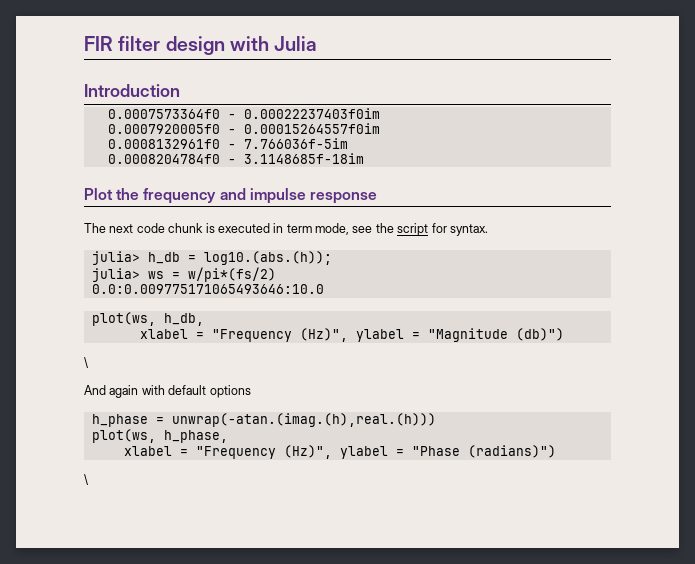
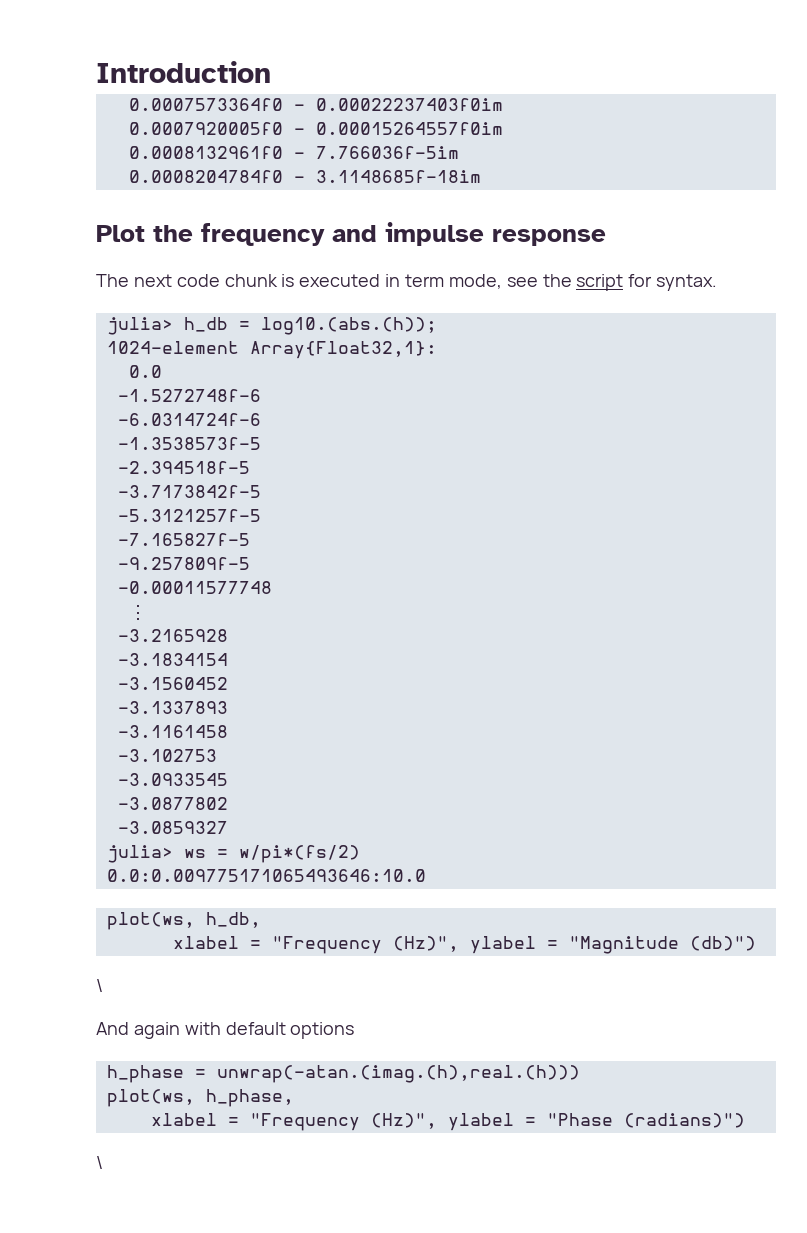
- FIR filter design with Julia
+ 1024-element Array{Float32,1}:
+ 0.0
+ -1.5272748f-6
+ -6.0314724f-6
+ -1.3538573f-5
+ -2.394518f-5
+ -3.7173842f-5
+ -5.3121257f-5
+ -7.165827f-5
+ -9.257809f-5
+ -0.00011577748
+ ⋮
+ -3.2165928
+ -3.1834154
+ -3.1560452
+ -3.1337893
+ -3.1161458
+ -3.102753
+ -3.0933545
+ -3.0877802
+ -3.0859327

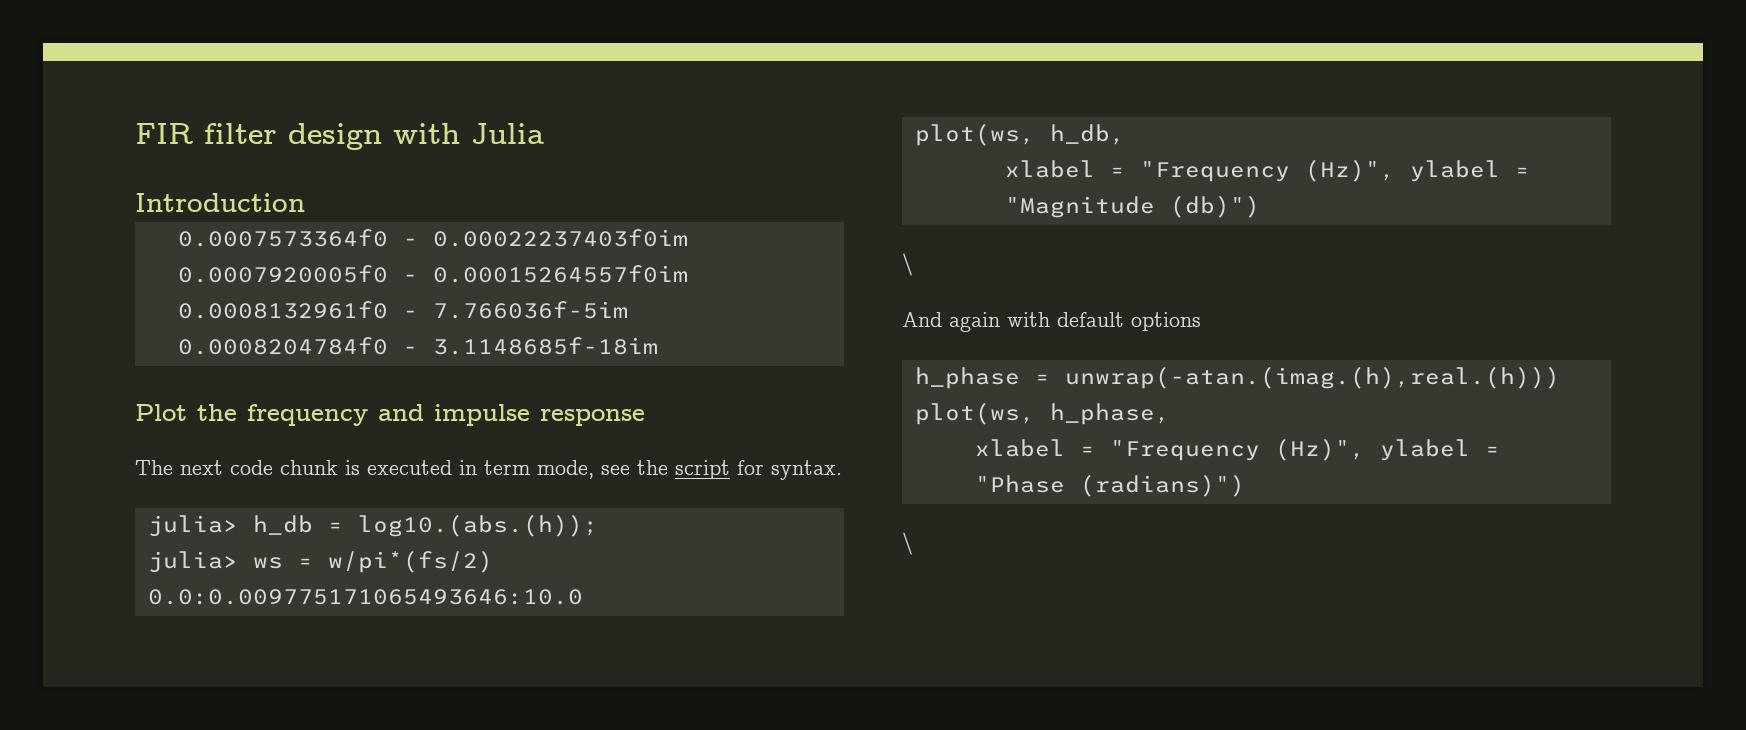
+ FIR filter design with Julia
- 1024-element Array{Float32,1}:
- 0.0
- -1.5272748f-6
- -6.0314724f-6
- -1.3538573f-5
- -2.394518f-5
- -3.7173842f-5
- -5.3121257f-5
- -7.165827f-5
- -9.257809f-5
- -0.00011577748
- ⋮
- -3.2165928
- -3.1834154
- -3.1560452
- -3.1337893
- -3.1161458
- -3.102753
- -3.0933545
- -3.0877802
- -3.0859327

